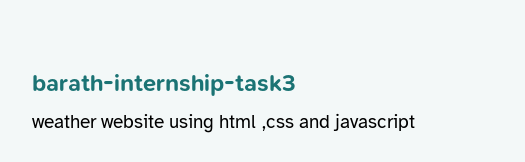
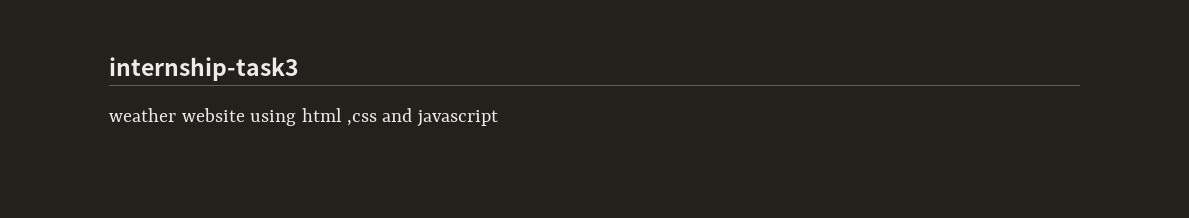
- barath-internship-task3
+ internship-task3

